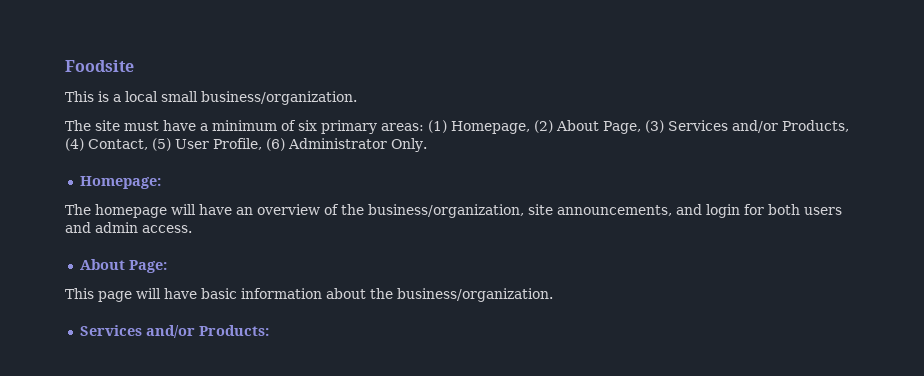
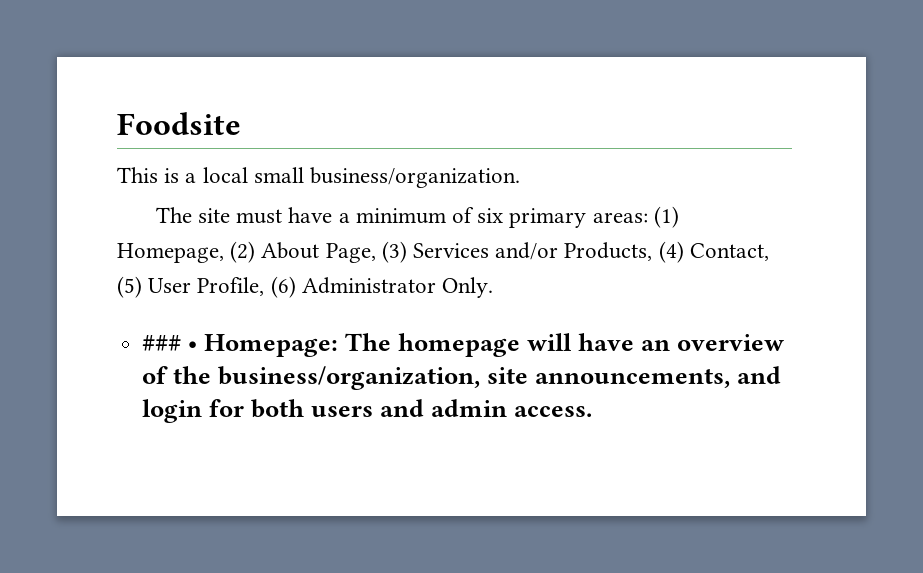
- Homepage:
- The homepage will have an overview of the business/organization, site announcements, and login for both users and admin access.
+ ### • Homepage: The homepage will have an overview of the business/organization, site announcements, and login for both users and admin access.
- About Page:
- This page will have basic information about the business/organization.
- Services and/or Products:

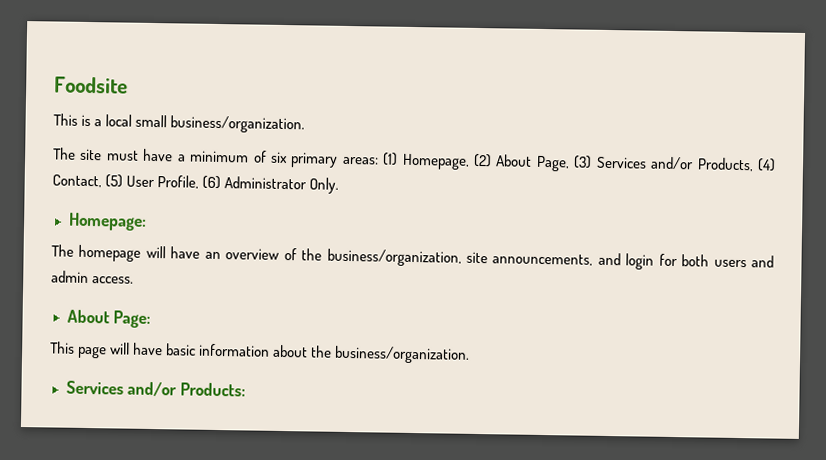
- ### • Homepage: The homepage will have an overview of the business/organization, site announcements, and login for both users and admin access.
+ Homepage:
+ The homepage will have an overview of the business/organization, site announcements, and login for both users and admin access.
+ About Page:
+ This page will have basic information about the business/organization.
+ Services and/or Products:

